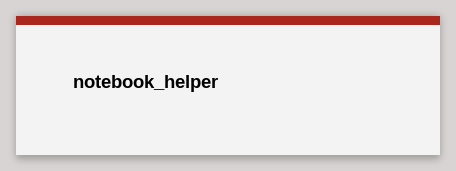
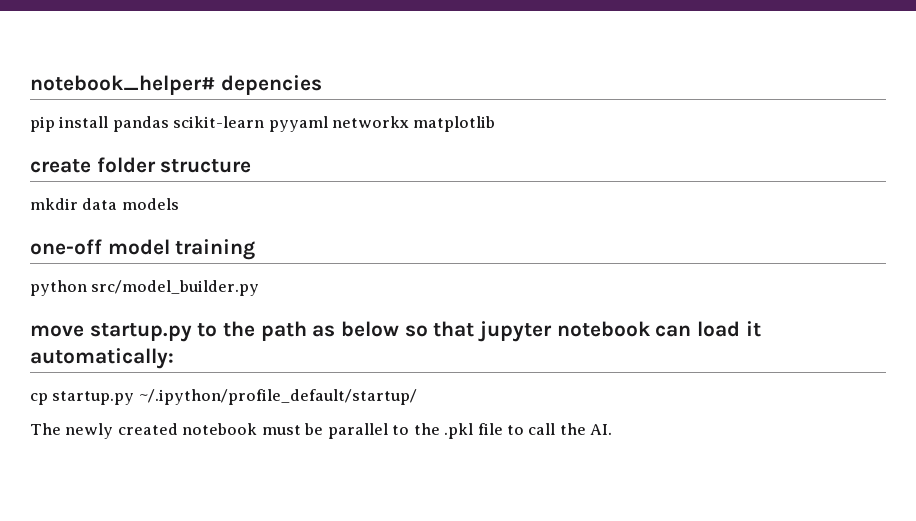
- notebook_helper
+ notebook_helper# depencies
+ pip install pandas scikit-learn pyyaml networkx matplotlib
+ create folder structure
+ mkdir data models
+ one-off model training
+ python src/model_builder.py
+ move startup.py to the path as below so that jupyter notebook can load it automatically:
+ cp startup.py ~/.ipython/profile_default/startup/
+ The newly created notebook must be parallel to the .pkl file to call the AI.

